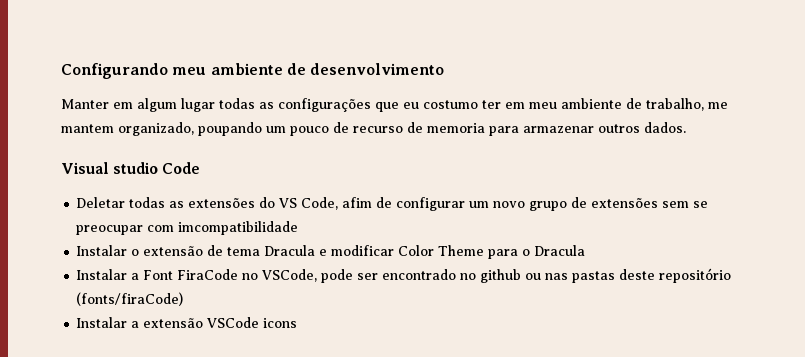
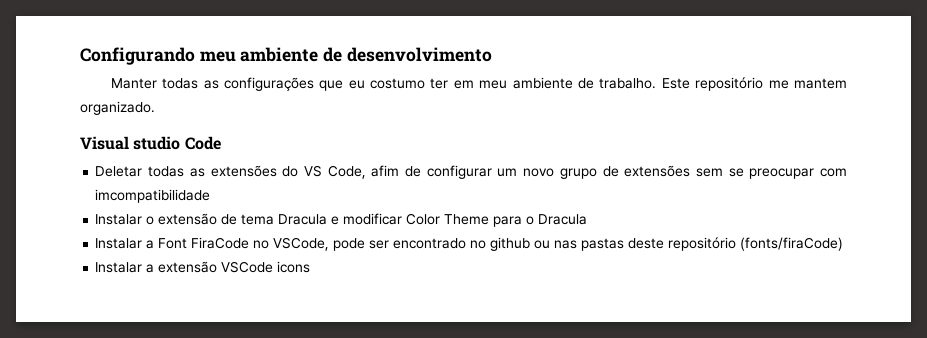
- Manter em algum lugar todas as configurações que eu costumo ter em meu ambiente de trabalho, me mantem organizado, poupando um pouco de recurso de memoria para armazenar outros dados.
+ Manter todas as configurações que eu costumo ter em meu ambiente de trabalho. Este repositório me mantem organizado.

